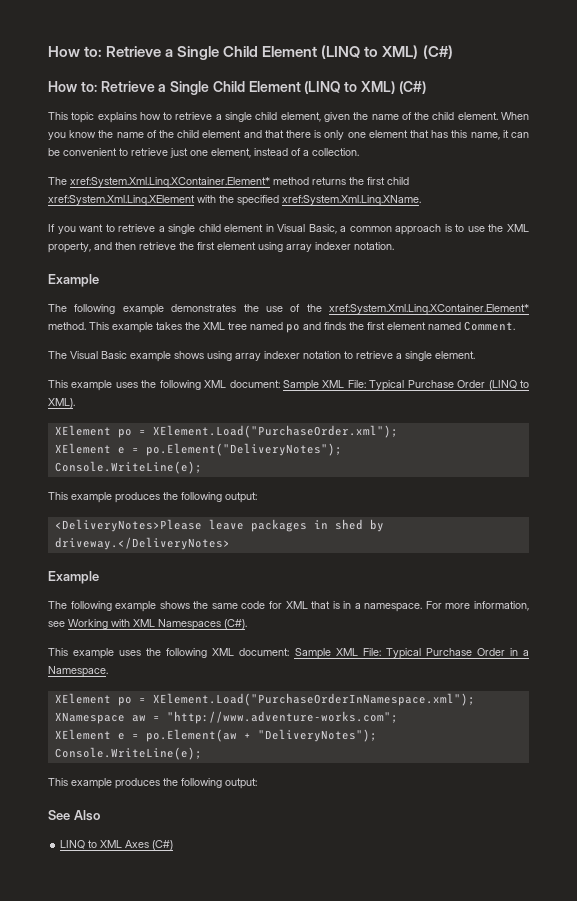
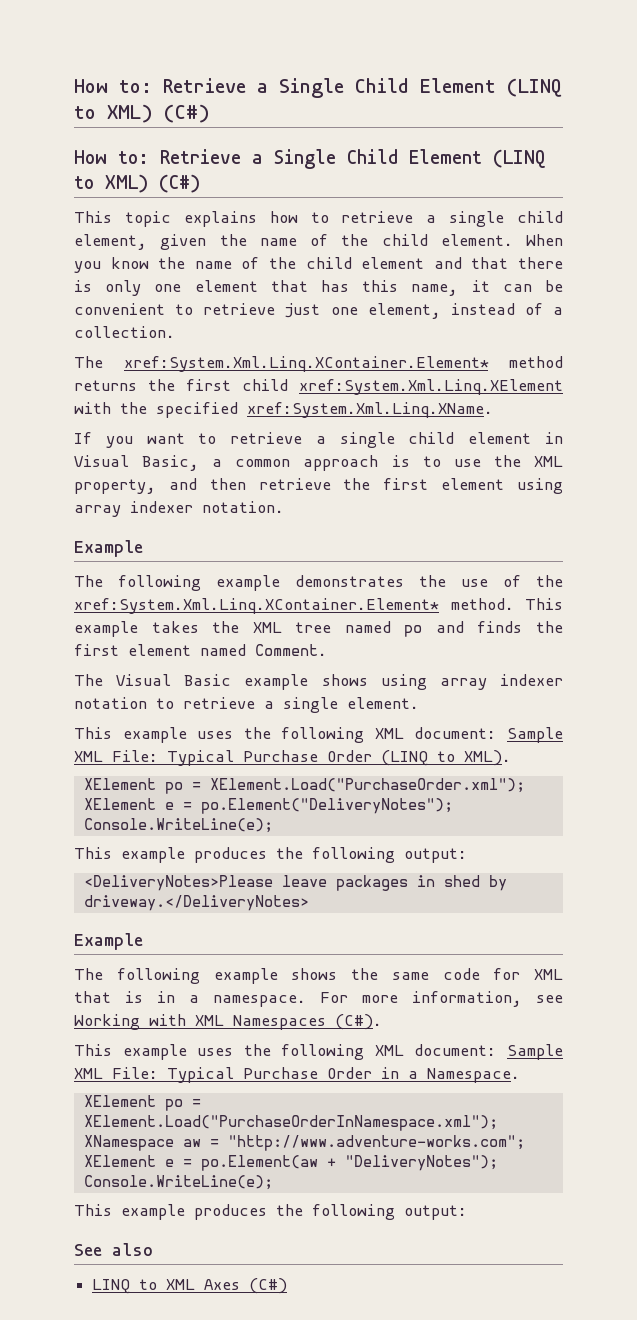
- See Also
+ See also

